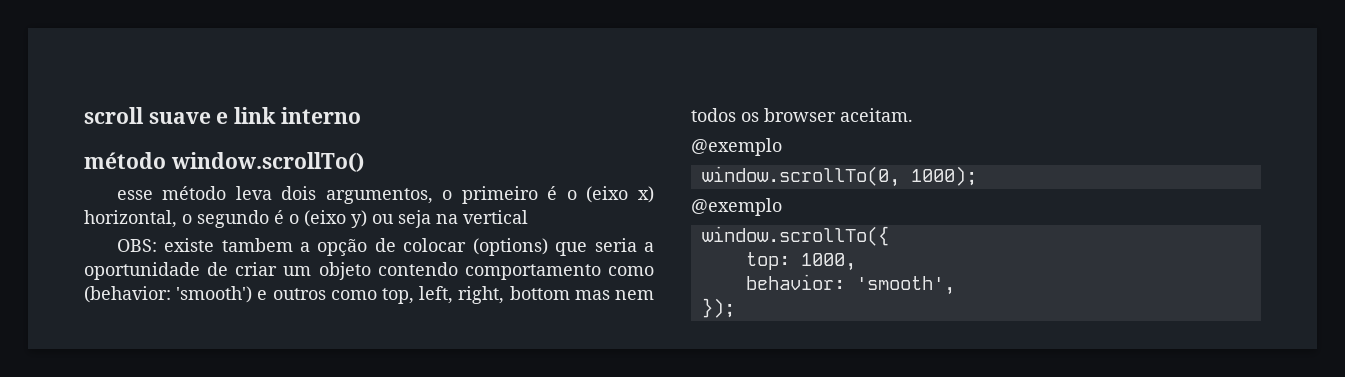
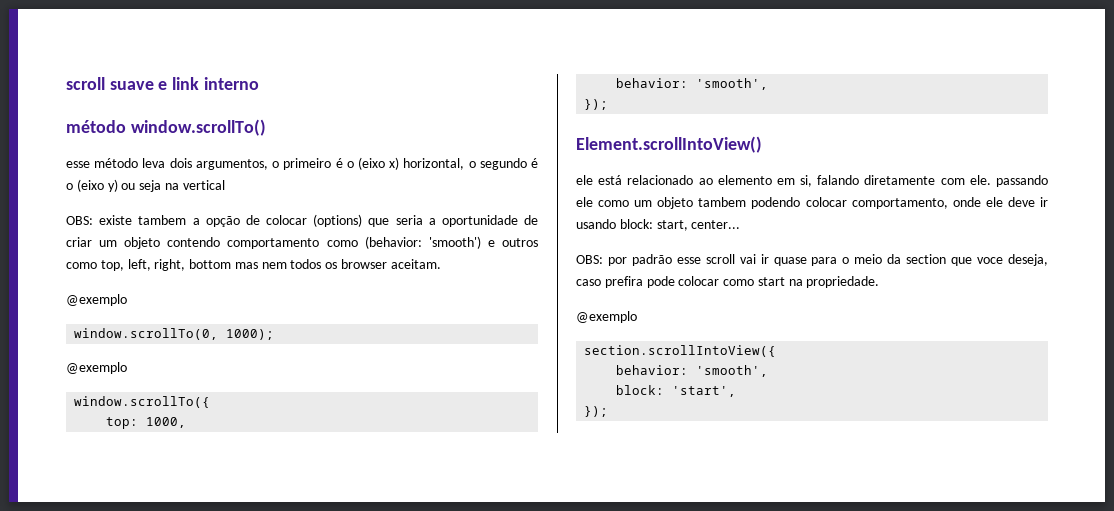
+ Element.scrollIntoView()
+ ele está relacionado ao elemento em si, falando diretamente com ele. passando ele como um objeto tambem podendo colocar comportamento, onde ele deve ir usando block: start, center...
+ OBS: por padrão esse scroll vai ir quase para o meio da section que voce deseja, caso prefira pode colocar como start na propriedade.
+ @exemplo
+ section.scrollIntoView({
+ behavior: 'smooth',
+ block: 'start',
+ });

